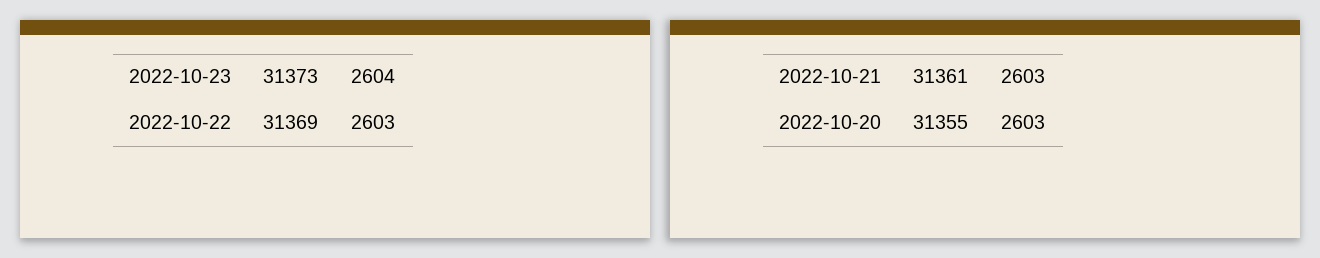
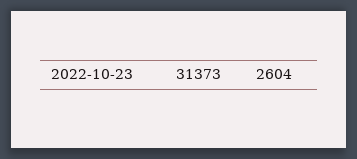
- 2022-10-22 | 31369 | 2603
- 2022-10-21 | 31361 | 2603
- 2022-10-20 | 31355 | 2603

